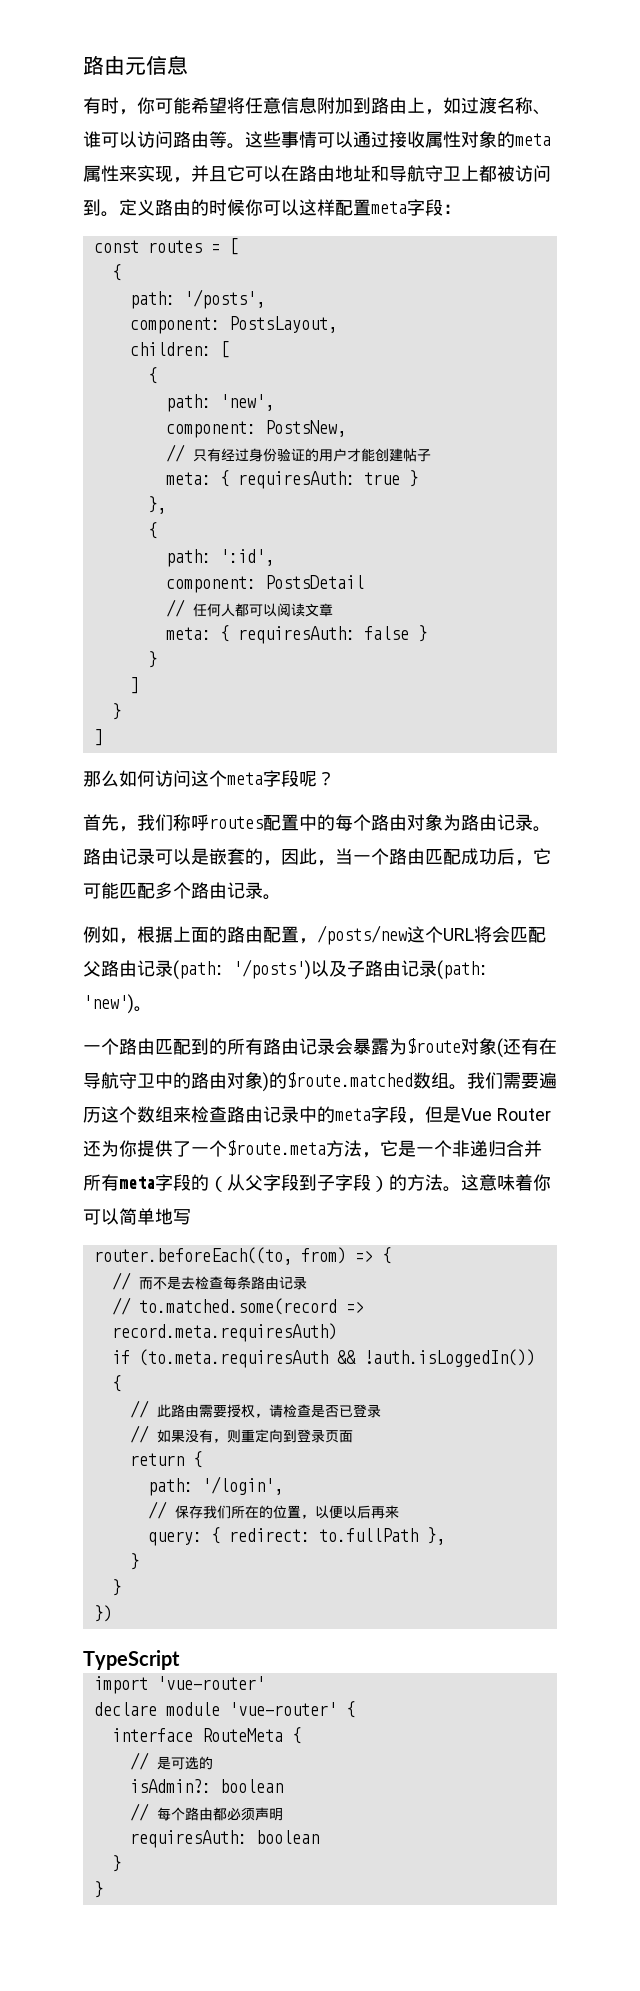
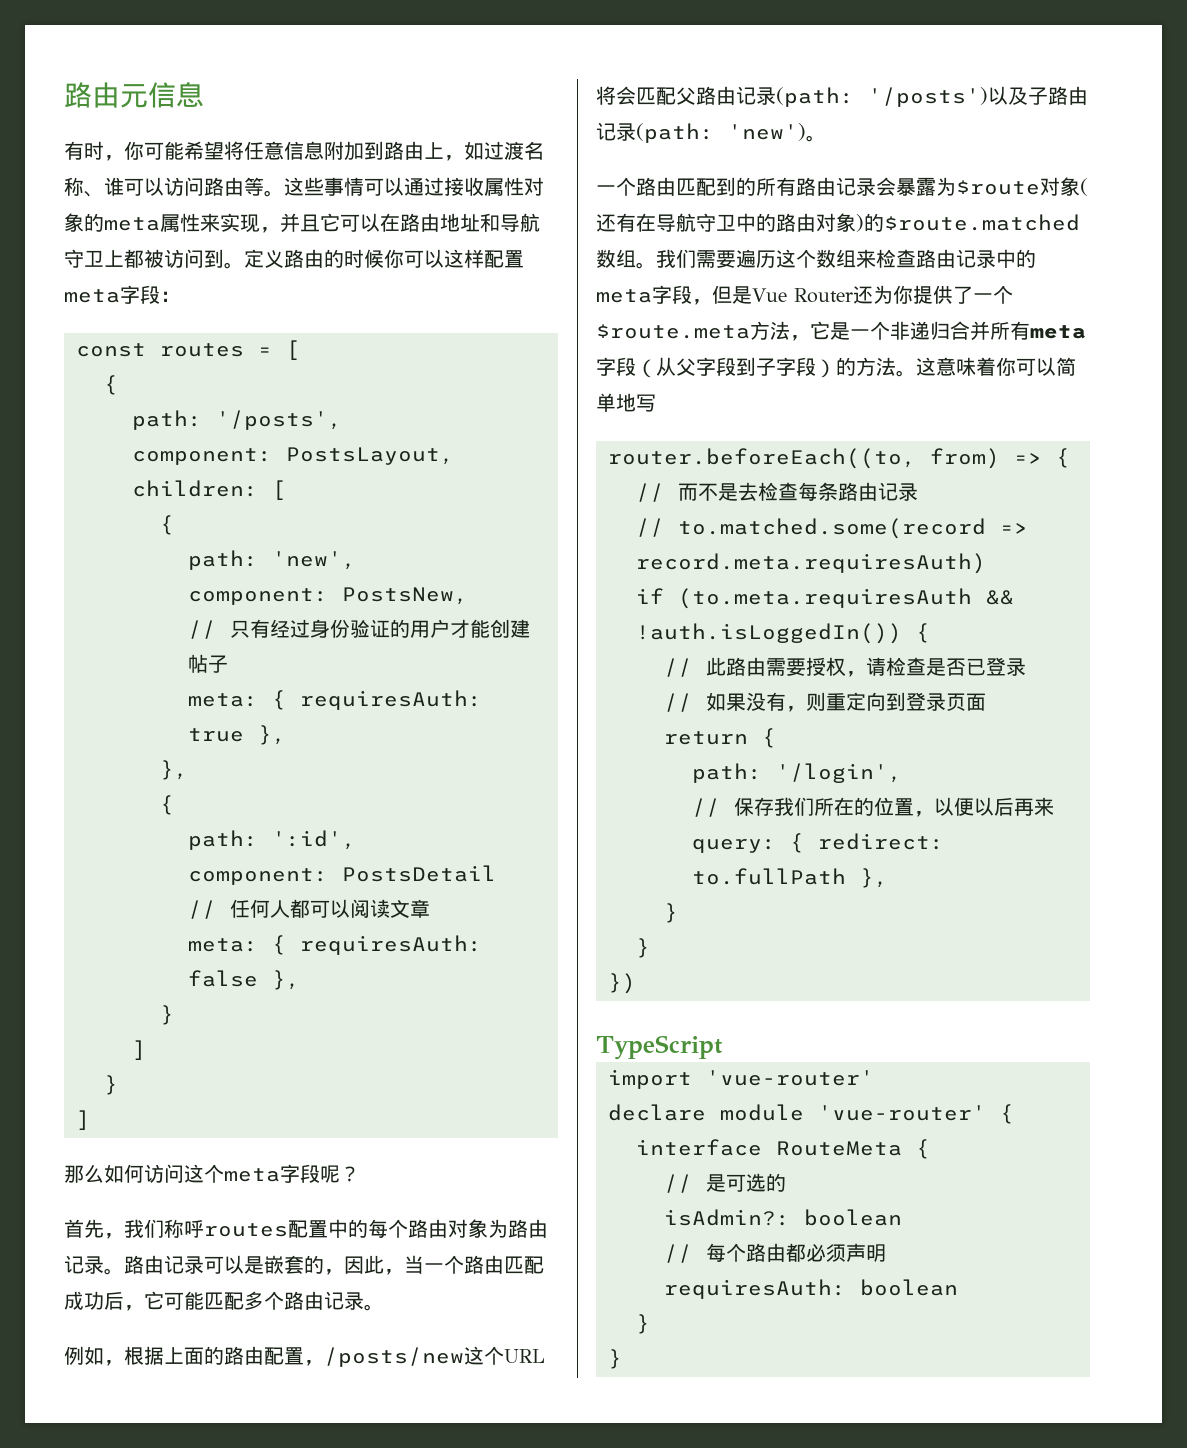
- meta: { requiresAuth: true }
+ meta: { requiresAuth: true },
- meta: { requiresAuth: false }
+ meta: { requiresAuth: false },
- 我们需要遍历这个数组来检查路由记录中的meta字段，但是Vue Router还为你提供了一个$route.meta方法，它是一个非递归合并所有meta字段的（从父字段到子字段）的方法。
+ 我们需要遍历这个数组来检查路由记录中的meta字段，但是Vue Router还为你提供了一个$route.meta方法，它是一个非递归合并所有meta字段（从父字段到子字段）的方法。

